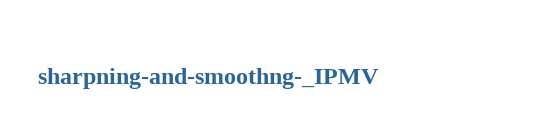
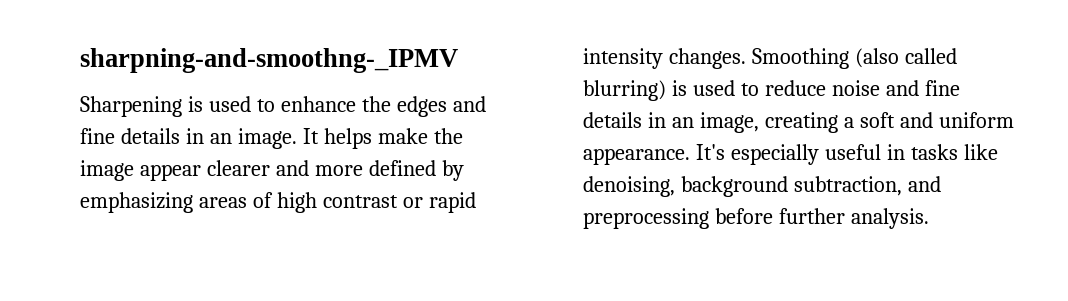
+ Sharpening is used to enhance the edges and fine details in an image. It helps make the image appear clearer and more defined by emphasizing areas of high contrast or rapid intensity changes. Smoothing (also called blurring) is used to reduce noise and fine details in an image, creating a soft and uniform appearance. It's especially useful in tasks like denoising, background subtraction, and preprocessing before further analysis.

